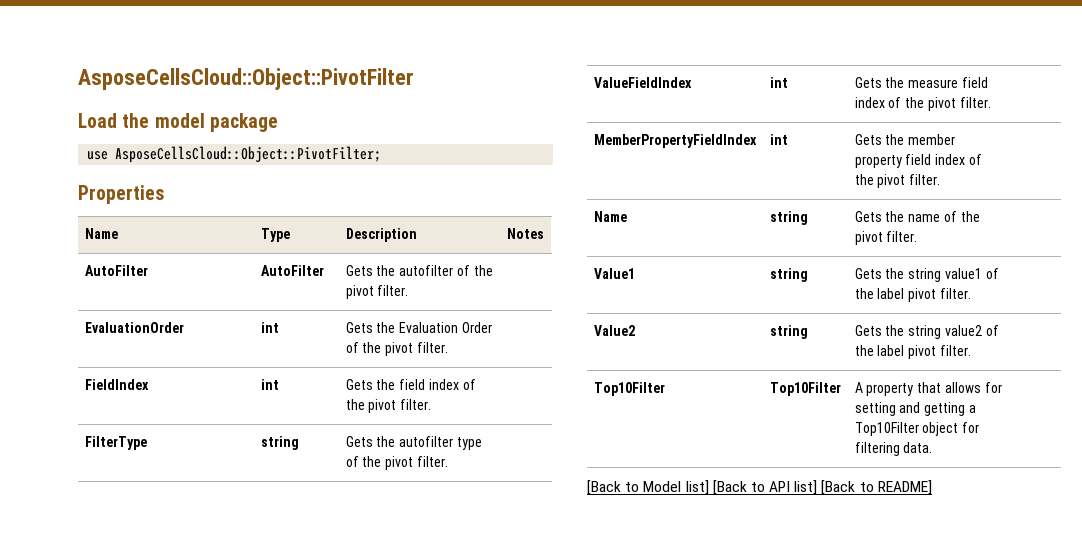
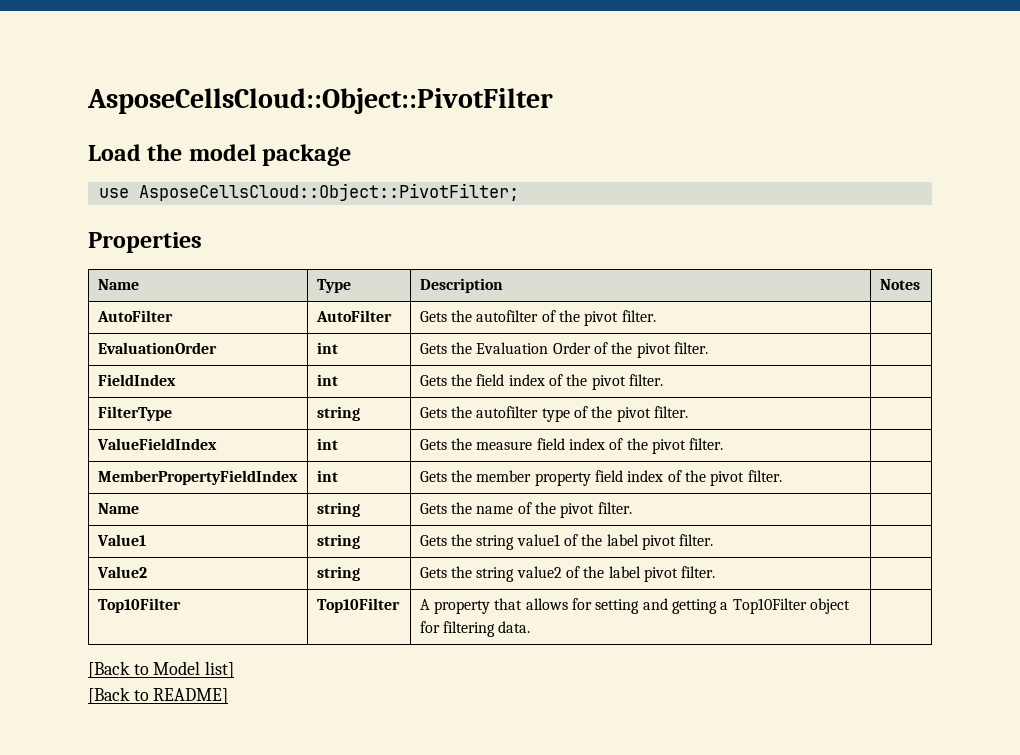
- [Back to Model list] [Back to API list] [Back to README]
+ [Back to Model list]
+ [Back to README]

